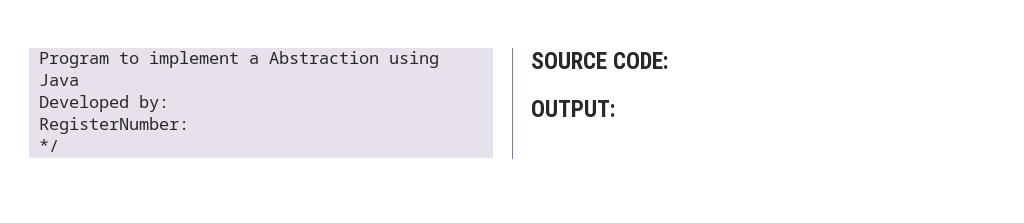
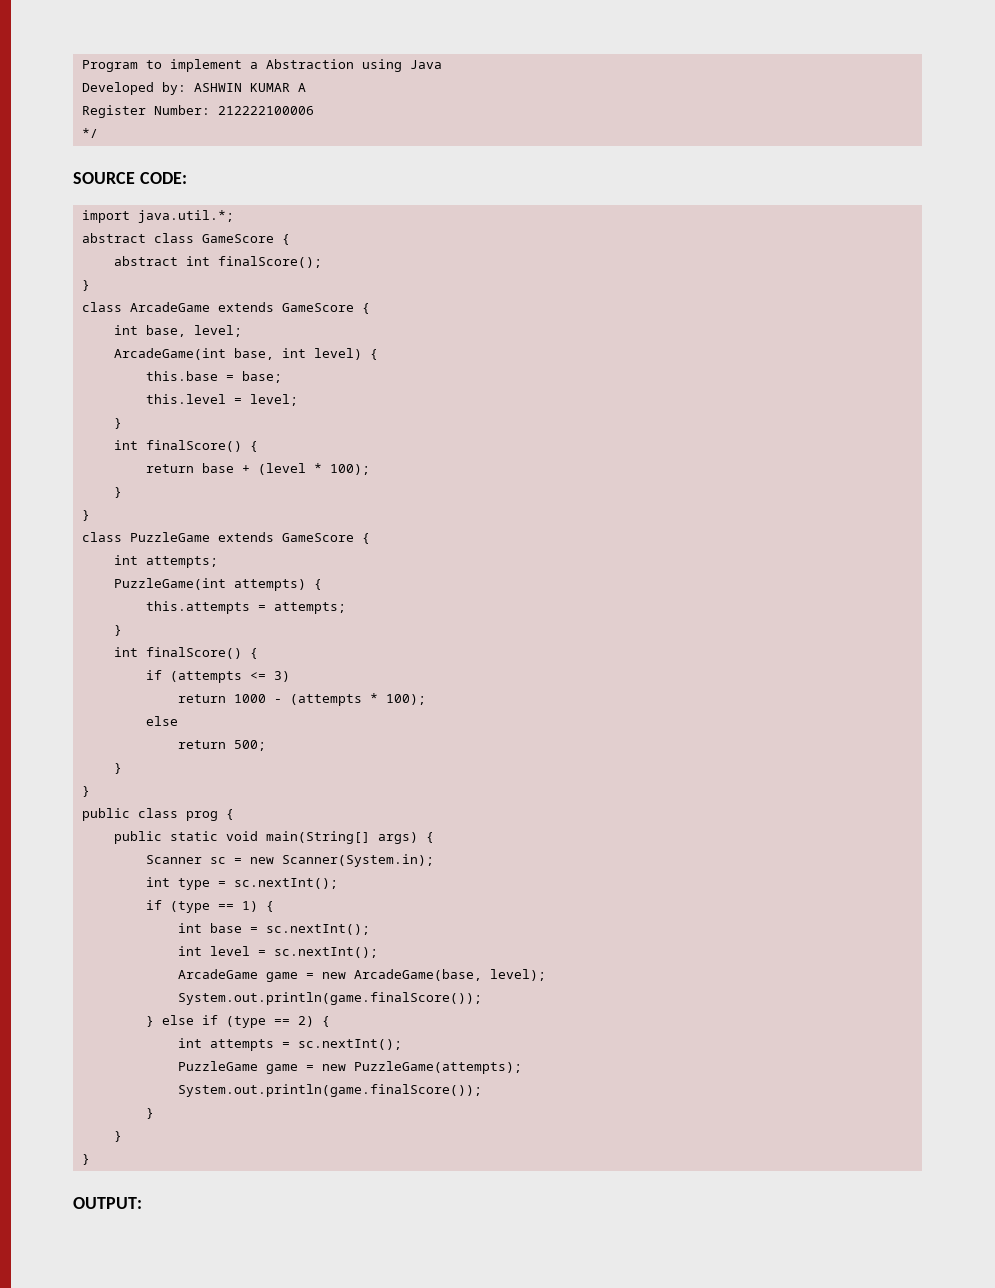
- Developed by:
- RegisterNumber:
+ Developed by: ASHWIN KUMAR A
+ Register Number: 212222100006
  */
  SOURCE CODE:
+ import java.util.*;
+ abstract class GameScore {
+ abstract int finalScore();
+ }
+ class ArcadeGame extends GameScore {
+ int base, level;
+ ArcadeGame(int base, int level) {
+ this.base = base;
+ this.level = level;
+ }
+ int finalScore() {
+ return base + (level * 100);
+ }
+ }
+ class PuzzleGame extends GameScore {
+ int attempts;
+ PuzzleGame(int attempts) {
+ this.attempts = attempts;
+ }
+ int finalScore() {
+ if (attempts <= 3)
+ return 1000 - (attempts * 100);
+ else
+ return 500;
+ }
+ }
+ public class prog {
+ public static void main(String[] args) {
+ Scanner sc = new Scanner(System.in);
+ int type = sc.nextInt();
+ if (type == 1) {
+ int base = sc.nextInt();
+ int level = sc.nextInt();
+ ArcadeGame game = new ArcadeGame(base, level);
+ System.out.println(game.finalScore());
+ } else if (type == 2) {
+ int attempts = sc.nextInt();
+ PuzzleGame game = new PuzzleGame(attempts);
+ System.out.println(game.finalScore());
+ }
+ }
+ }

